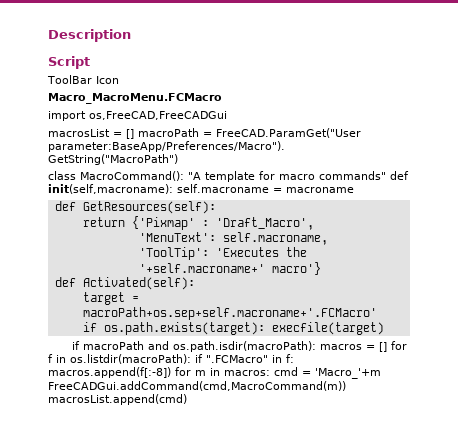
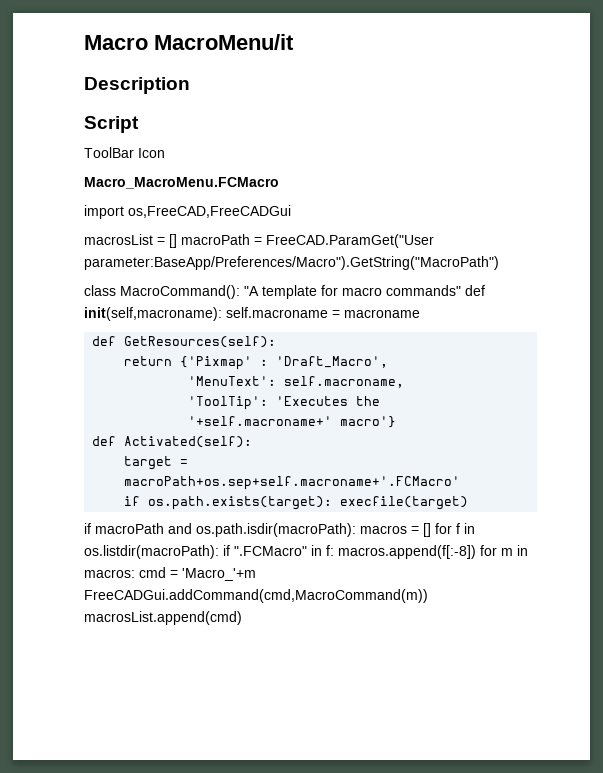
+ Macro MacroMenu/it

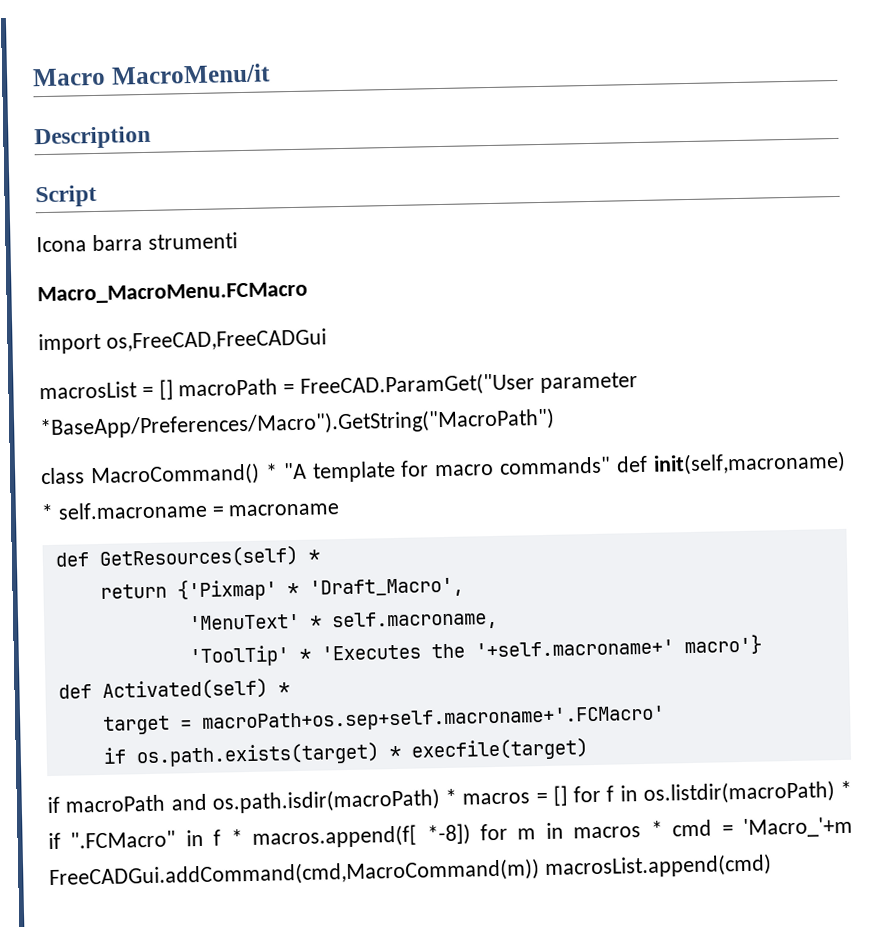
- ToolBar Icon
+ Icona barra strumenti
- macrosList = [] macroPath = FreeCAD.ParamGet("User parameter:BaseApp/Preferences/Macro").GetString("MacroPath")
+ macrosList = [] macroPath = FreeCAD.ParamGet("User parameter *BaseApp/Preferences/Macro").GetString("MacroPath")
- class MacroCommand(): "A template for macro commands" def init(self,macroname): self.macroname = macroname
+ class MacroCommand() * "A template for macro commands" def init(self,macroname) * self.macroname = macroname
- def GetResources(self):
+ def GetResources(self) *
- return {'Pixmap' : 'Draft_Macro',
+ return {'Pixmap' * 'Draft_Macro',
- 'MenuText': self.macroname,
+ 'MenuText' * self.macroname,
- 'ToolTip': 'Executes the '+self.macroname+' macro'}
+ 'ToolTip' * 'Executes the '+self.macroname+' macro'}
- def Activated(self):
+ def Activated(self) *
- if os.path.exists(target): execfile(target)
+ if os.path.exists(target) * execfile(target)
- if macroPath and os.path.isdir(macroPath): macros = [] for f in os.listdir(macroPath): if ".FCMacro" in f: macros.append(f[:-8]) for m in macros: cmd = 'Macro_'+m FreeCADGui.addCommand(cmd,MacroCommand(m)) macrosList.append(cmd)
+ if macroPath and os.path.isdir(macroPath) * macros = [] for f in os.listdir(macroPath) * if ".FCMacro" in f * macros.append(f[ *-8]) for m in macros * cmd = 'Macro_'+m FreeCADGui.addCommand(cmd,MacroCommand(m)) macrosList.append(cmd)

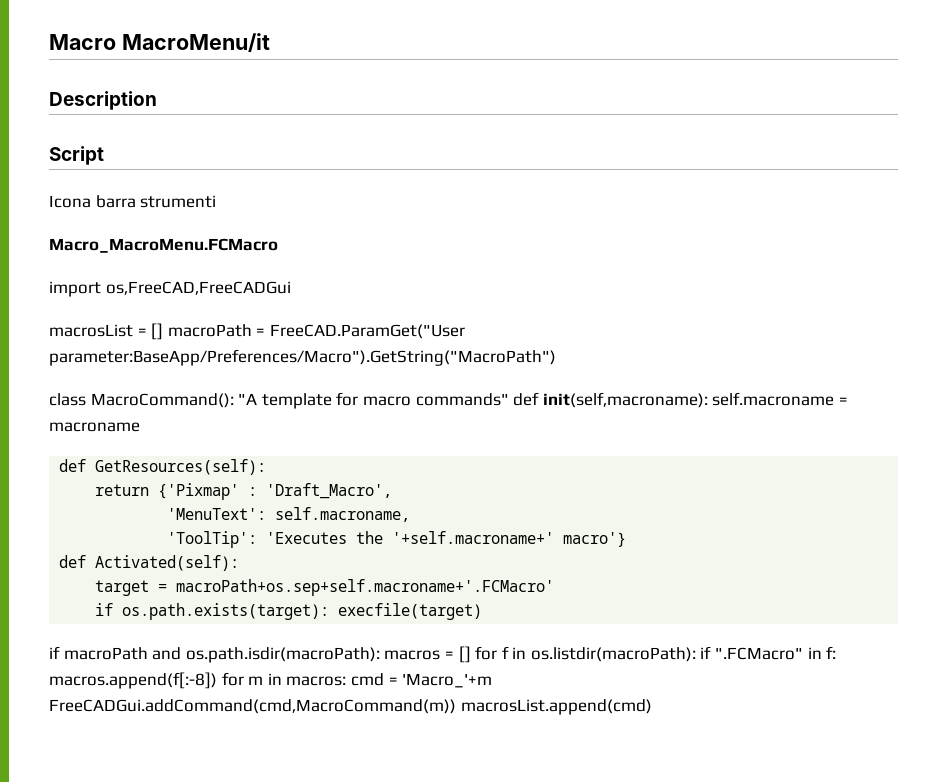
- macrosList = [] macroPath = FreeCAD.ParamGet("User parameter *BaseApp/Preferences/Macro").GetString("MacroPath")
+ macrosList = [] macroPath = FreeCAD.ParamGet("User parameter:BaseApp/Preferences/Macro").GetString("MacroPath")
- class MacroCommand() * "A template for macro commands" def init(self,macroname) * self.macroname = macroname
+ class MacroCommand(): "A template for macro commands" def init(self,macroname): self.macroname = macroname
- def GetResources(self) *
+ def GetResources(self):
- return {'Pixmap' * 'Draft_Macro',
+ return {'Pixmap' : 'Draft_Macro',
- 'MenuText' * self.macroname,
+ 'MenuText': self.macroname,
- 'ToolTip' * 'Executes the '+self.macroname+' macro'}
+ 'ToolTip': 'Executes the '+self.macroname+' macro'}
- def Activated(self) *
+ def Activated(self):
- if os.path.exists(target) * execfile(target)
+ if os.path.exists(target): execfile(target)
- if macroPath and os.path.isdir(macroPath) * macros = [] for f in os.listdir(macroPath) * if ".FCMacro" in f * macros.append(f[ *-8]) for m in macros * cmd = 'Macro_'+m FreeCADGui.addCommand(cmd,MacroCommand(m)) macrosList.append(cmd)
+ if macroPath and os.path.isdir(macroPath): macros = [] for f in os.listdir(macroPath): if ".FCMacro" in f: macros.append(f[:-8]) for m in macros: cmd = 'Macro_'+m FreeCADGui.addCommand(cmd,MacroCommand(m)) macrosList.append(cmd)

